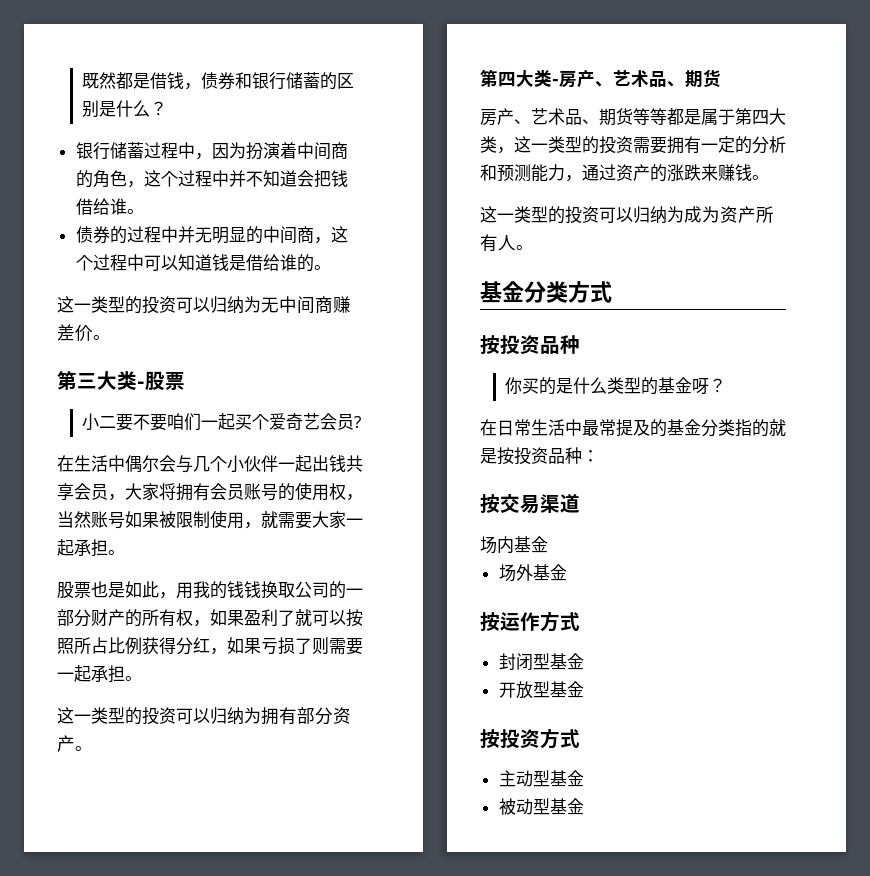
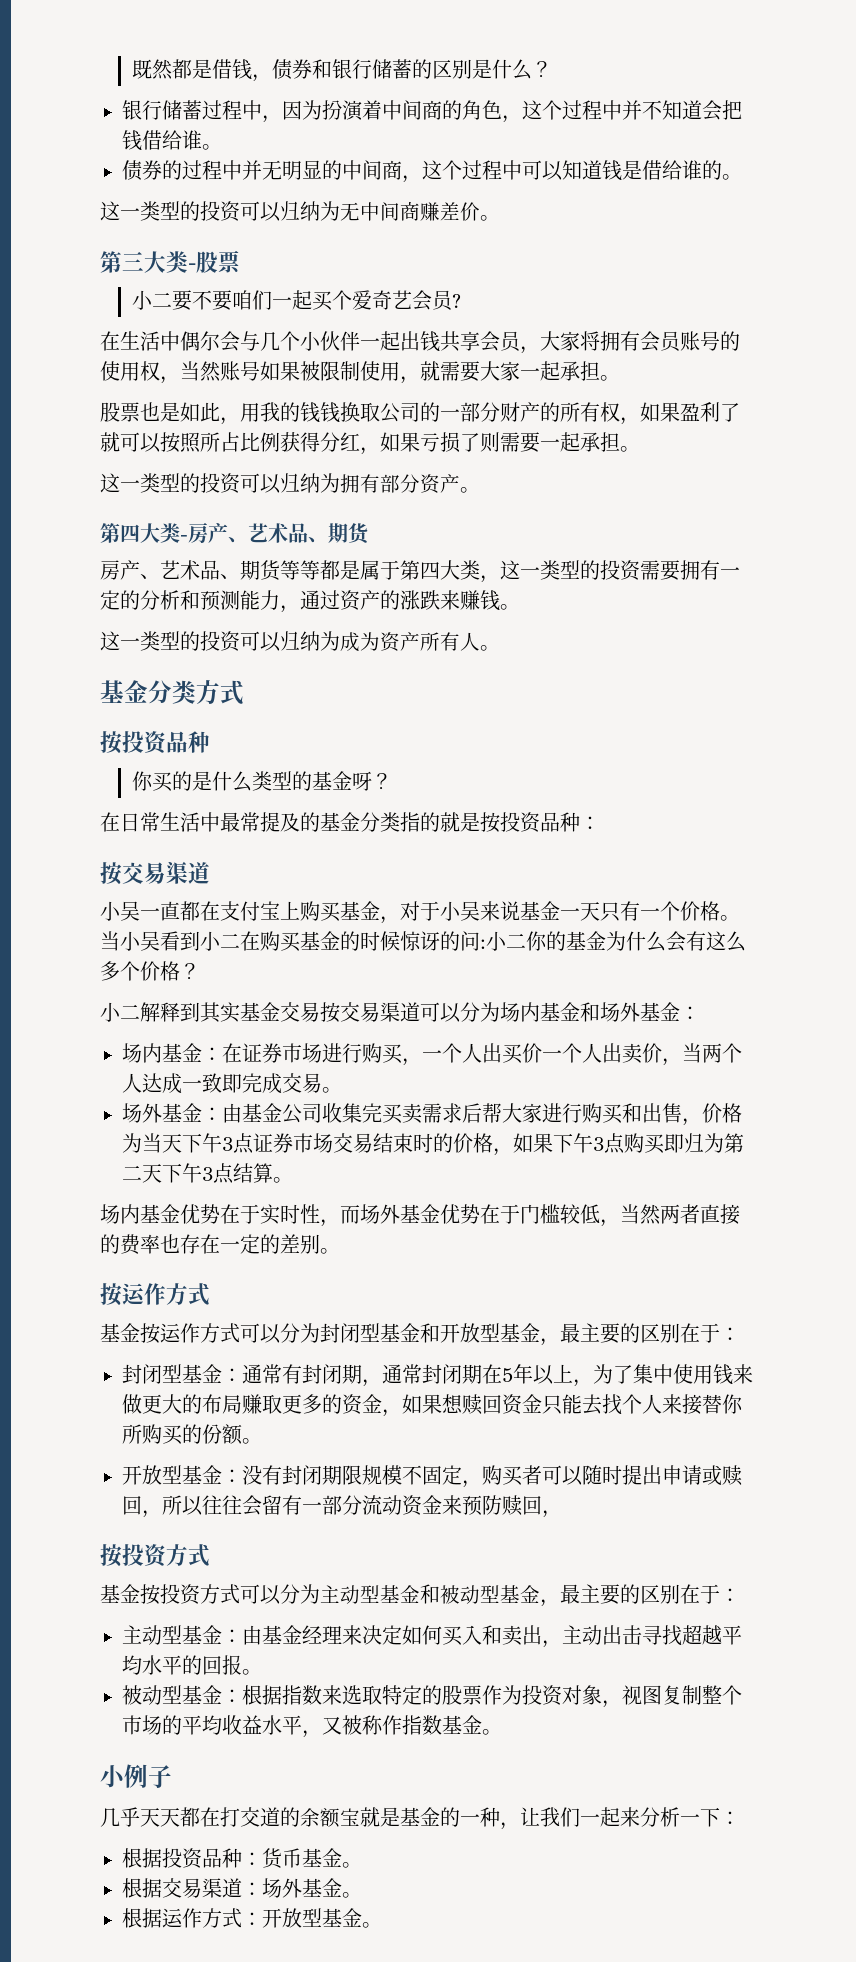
- 场内基金
- 场外基金
+ 小吴一直都在支付宝上购买基金，对于小吴来说基金一天只有一个价格。当小吴看到小二在购买基金的时候惊讶的问:小二你的基金为什么会有这么多个价格？
+ 小二解释到其实基金交易按交易渠道可以分为场内基金和场外基金：
+ 场内基金：在证券市场进行购买，一个人出买价一个人出卖价，当两个人达成一致即完成交易。
+ 场外基金：由基金公司收集完买卖需求后帮大家进行购买和出售，价格为当天下午3点证券市场交易结束时的价格，如果下午3点购买即归为第二天下午3点结算。
+ 场内基金优势在于实时性，而场外基金优势在于门槛较低，当然两者直接的费率也存在一定的差别。
  按运作方式
- 封闭型基金
- 开放型基金
+ 基金按运作方式可以分为封闭型基金和开放型基金，最主要的区别在于：
+ 封闭型基金：通常有封闭期，通常封闭期在5年以上，为了集中使用钱来做更大的布局赚取更多的资金，如果想赎回资金只能去找个人来接替你所购买的份额。
+ 开放型基金：没有封闭期限规模不固定，购买者可以随时提出申请或赎回，所以往往会留有一部分流动资金来预防赎回，
  按投资方式
- 主动型基金
- 被动型基金
+ 基金按投资方式可以分为主动型基金和被动型基金，最主要的区别在于：
+ 主动型基金：由基金经理来决定如何买入和卖出，主动出击寻找超越平均水平的回报。
+ 被动型基金：根据指数来选取特定的股票作为投资对象，视图复制整个市场的平均收益水平，又被称作指数基金。
+ 小例子
+ 几乎天天都在打交道的余额宝就是基金的一种，让我们一起来分析一下：
+ 根据投资品种：货币基金。
+ 根据交易渠道：场外基金。
+ 根据运作方式：开放型基金。

